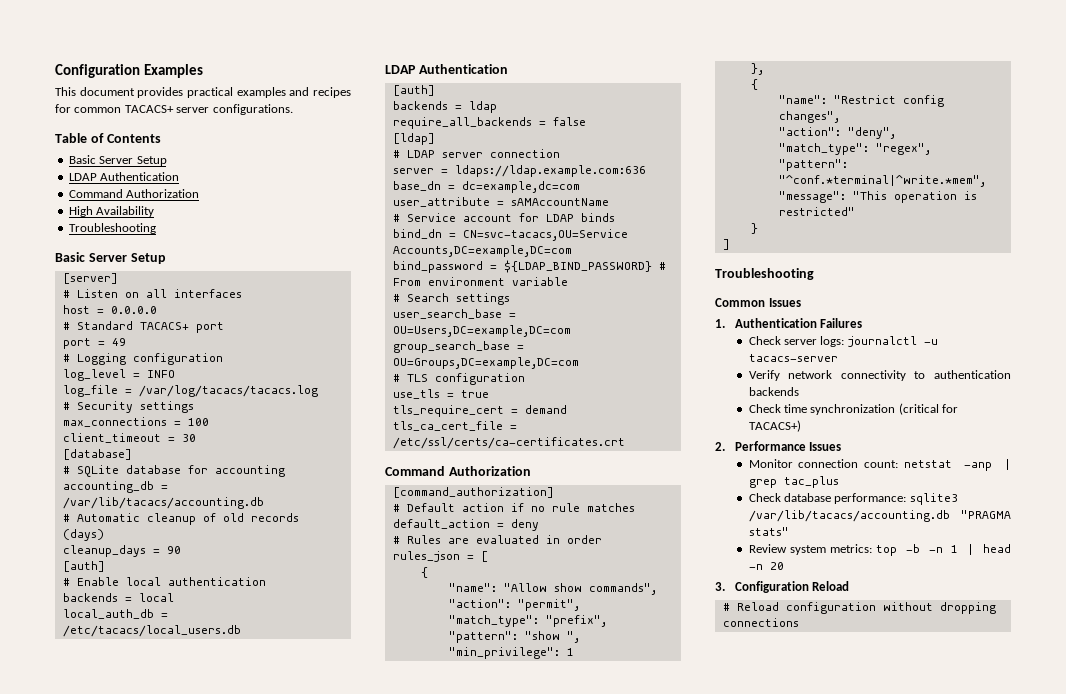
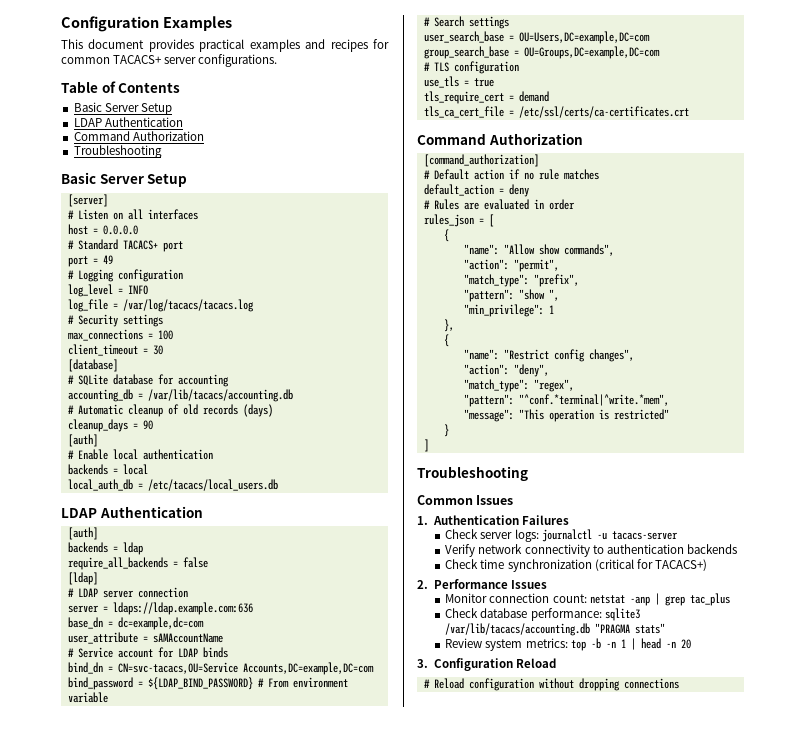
- High Availability

